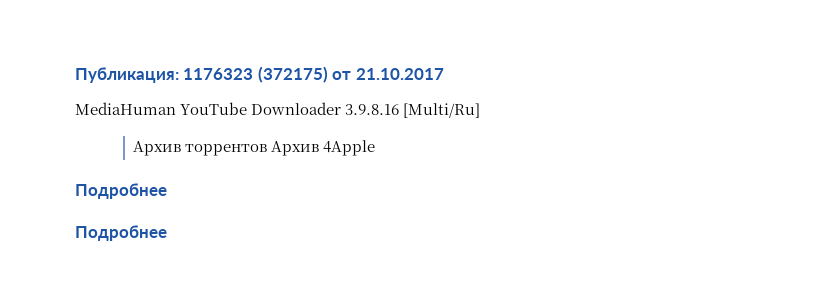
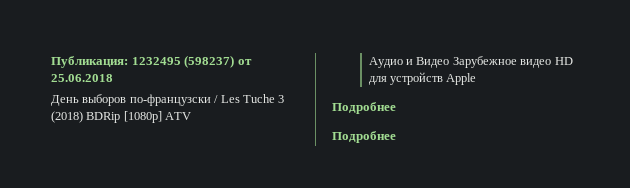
- Публикация: 1176323 (372175) от 21.10.2017
- MediaHuman YouTube Downloader 3.9.8.16 [Multi/Ru]
- Архив торрентов Архив 4Apple
+ Публикация: 1232495 (598237) от 25.06.2018
+ День выборов по-французски / Les Tuche 3 (2018) BDRip [1080p] ATV
+ Аудио и Видео Зарубежное видео HD для устройств Apple

